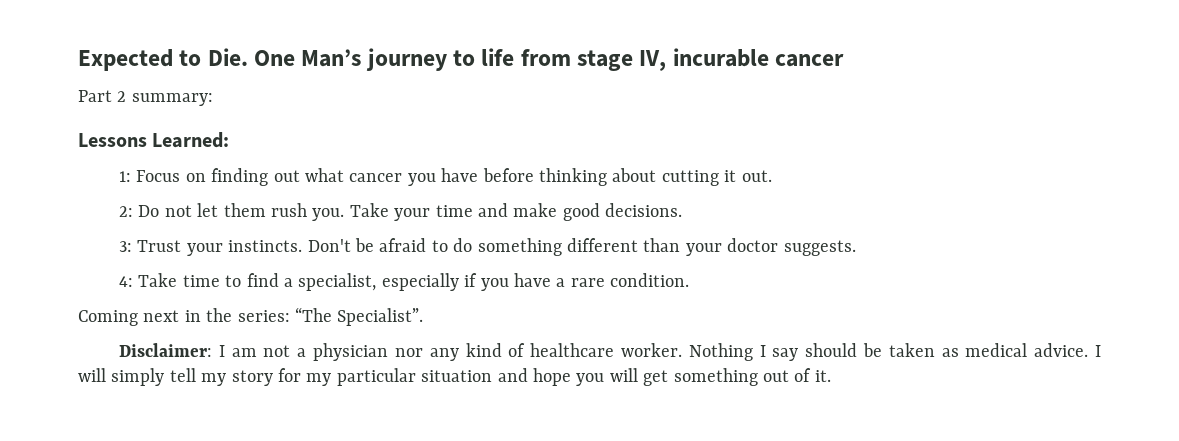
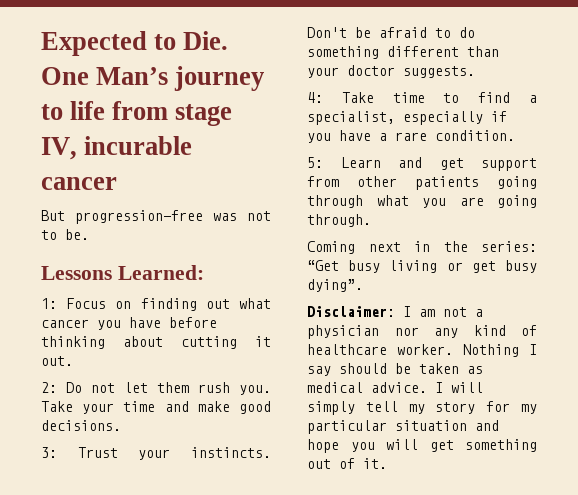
- Part 2 summary:
+ But progression-free was not to be.
+ 5: Learn and get support from other patients going through what you are going through.
- Coming next in the series: “The Specialist”.
+ Coming next in the series: “Get busy living or get busy dying”.

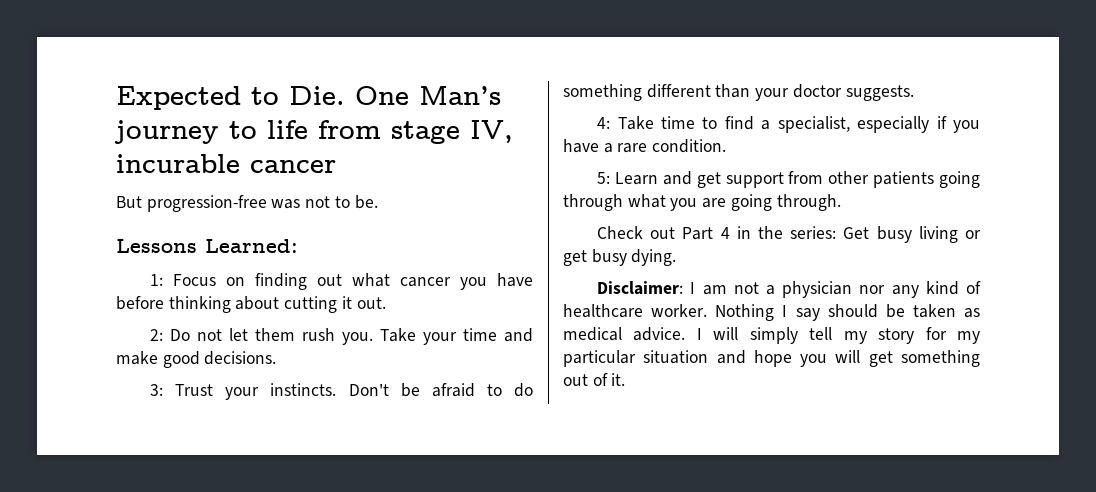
- Coming next in the series: “Get busy living or get busy dying”.
+ Check out Part 4 in the series: Get busy living or get busy dying.

